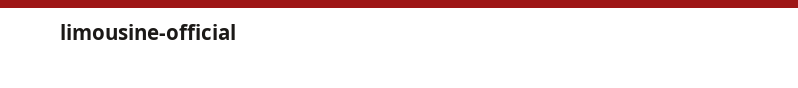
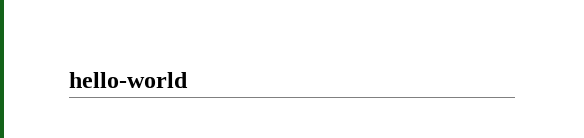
- limousine-official
+ hello-world

